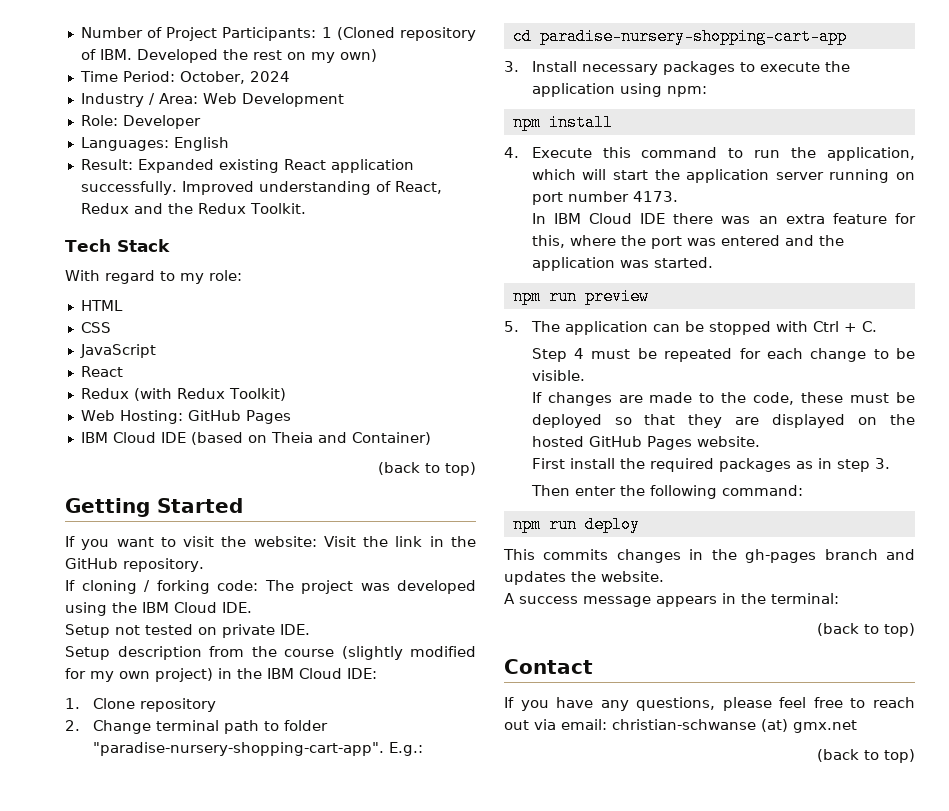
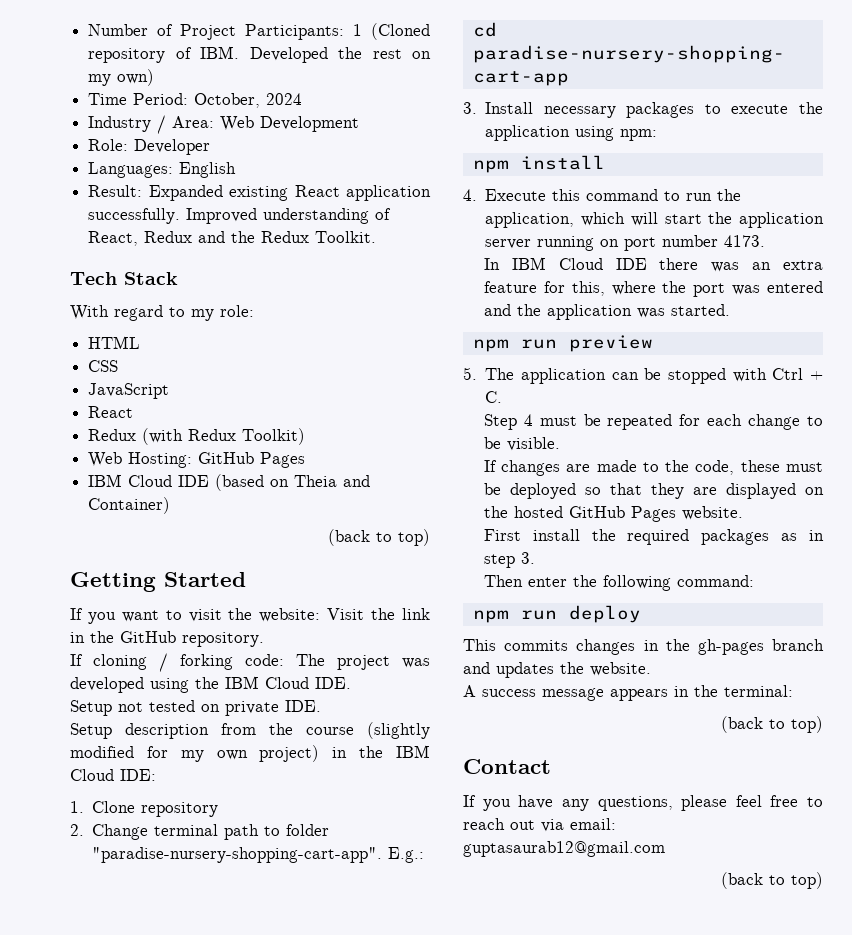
- If you have any questions, please feel free to reach out via email: christian-schwanse (at) gmx.net
+ If you have any questions, please feel free to reach out via email: guptasaurab12@gmail.com

